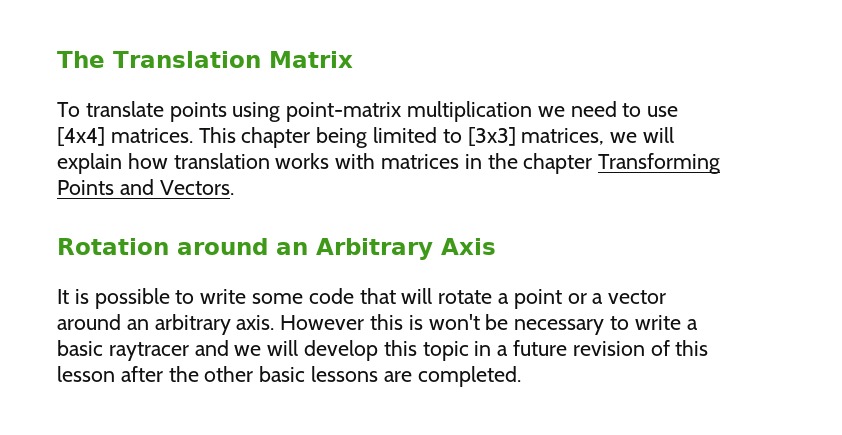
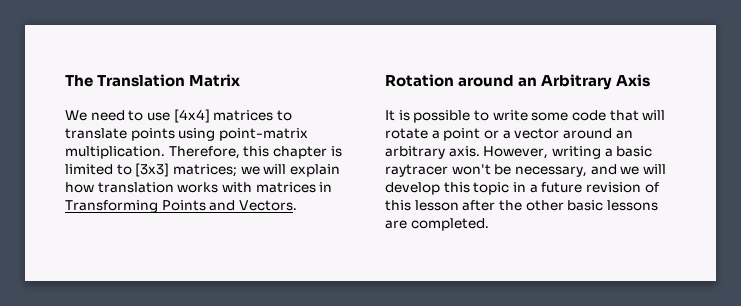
- To translate points using point-matrix multiplication we need to use [4x4] matrices. This chapter being limited to [3x3] matrices, we will explain how translation works with matrices in the chapter Transforming Points and Vectors.
+ We need to use [4x4] matrices to translate points using point-matrix multiplication. Therefore, this chapter is limited to [3x3] matrices; we will explain how translation works with matrices in Transforming Points and Vectors.
- However this is won't be necessary to write a basic raytracer and we will develop this topic in a future revision of this lesson after the other basic lessons are completed.
+ However, writing a basic raytracer won't be necessary, and we will develop this topic in a future revision of this lesson after the other basic lessons are completed.

